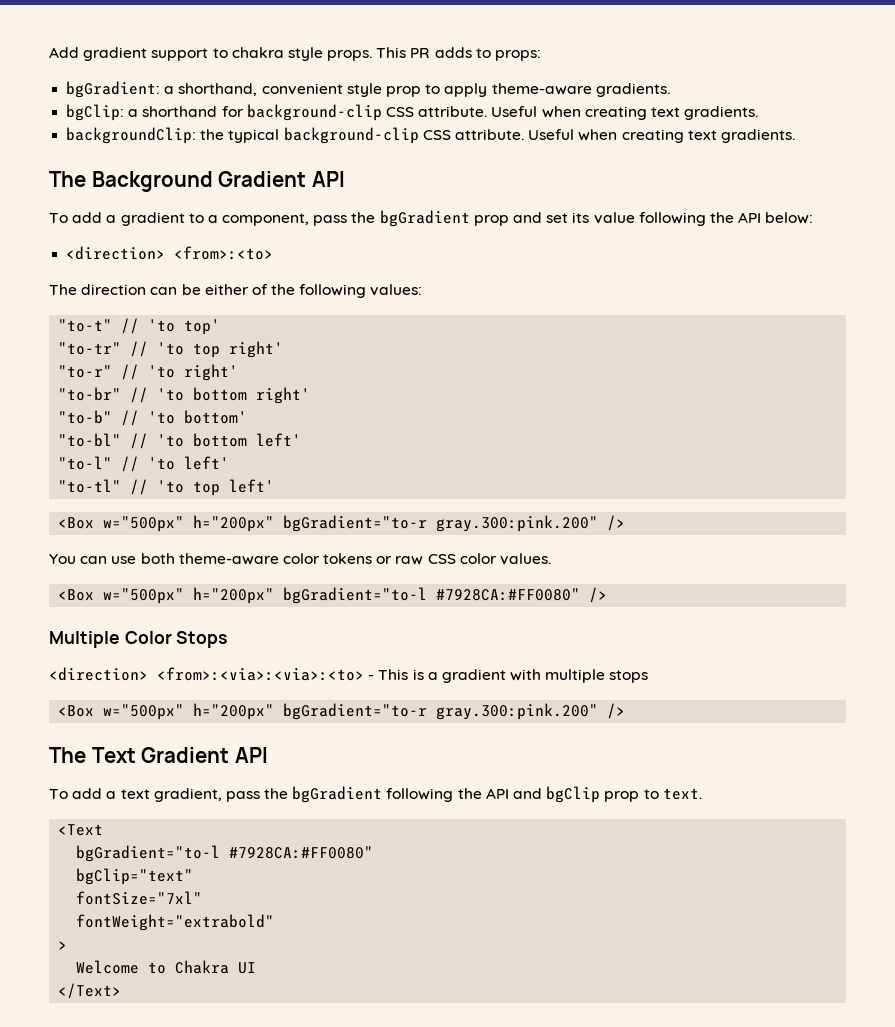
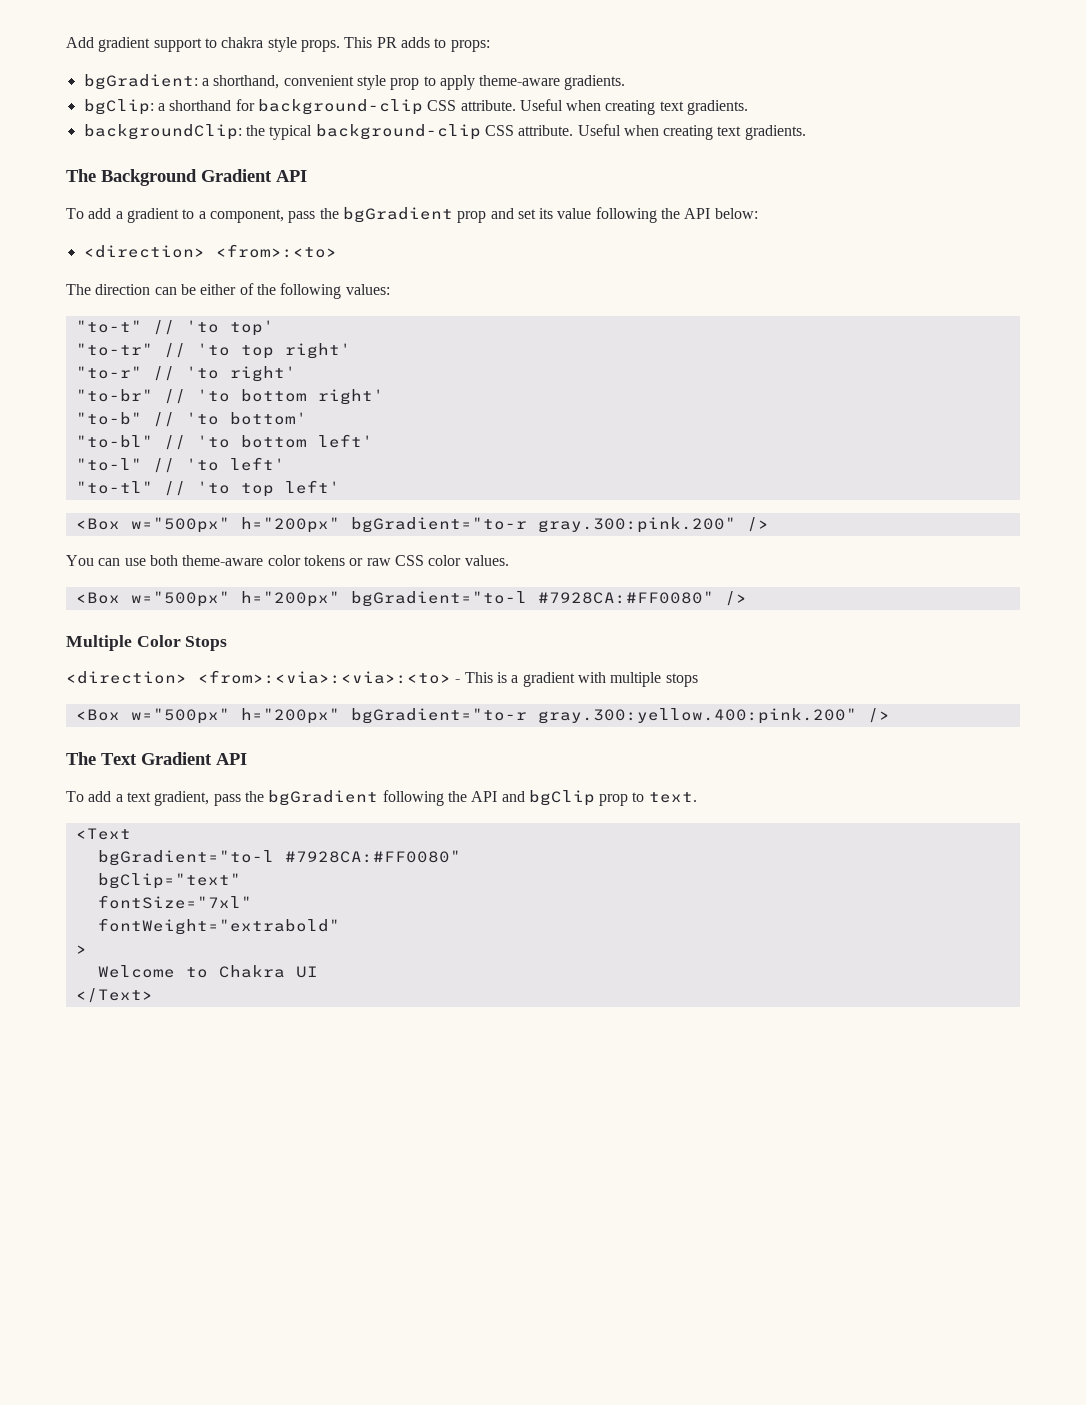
  <direction> <from>:<via>:<via>:<to> - This is a gradient with multiple stops
- <Box w="500px" h="200px" bgGradient="to-r gray.300:pink.200" />
+ <Box w="500px" h="200px" bgGradient="to-r gray.300:yellow.400:pink.200" />

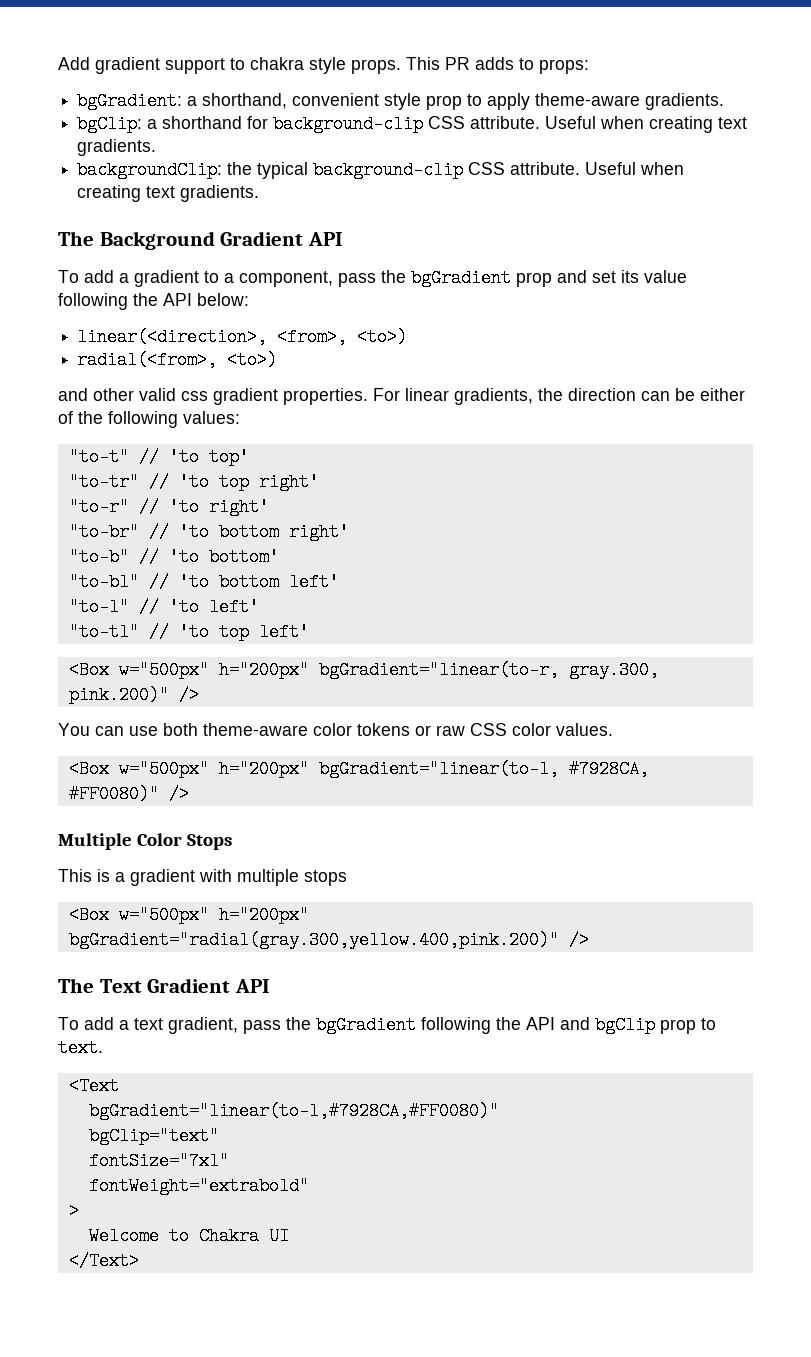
- <direction> <from>:<to>
- The direction can be either of the following values:
+ linear(<direction>, <from>, <to>)
+ radial(<from>, <to>)
+ and other valid css gradient properties. For linear gradients, the direction can be either of the following values:
- <Box w="500px" h="200px" bgGradient="to-r gray.300:pink.200" />
+ <Box w="500px" h="200px" bgGradient="linear(to-r, gray.300, pink.200)" />
- <Box w="500px" h="200px" bgGradient="to-l #7928CA:#FF0080" />
+ <Box w="500px" h="200px" bgGradient="linear(to-l, #7928CA, #FF0080)" />
- <direction> <from>:<via>:<via>:<to> - This is a gradient with multiple stops
+ This is a gradient with multiple stops
- <Box w="500px" h="200px" bgGradient="to-r gray.300:yellow.400:pink.200" />
+ <Box w="500px" h="200px" bgGradient="radial(gray.300,yellow.400,pink.200)" />
  <Text
- bgGradient="to-l #7928CA:#FF0080"
+ bgGradient="linear(to-l,#7928CA,#FF0080)"

